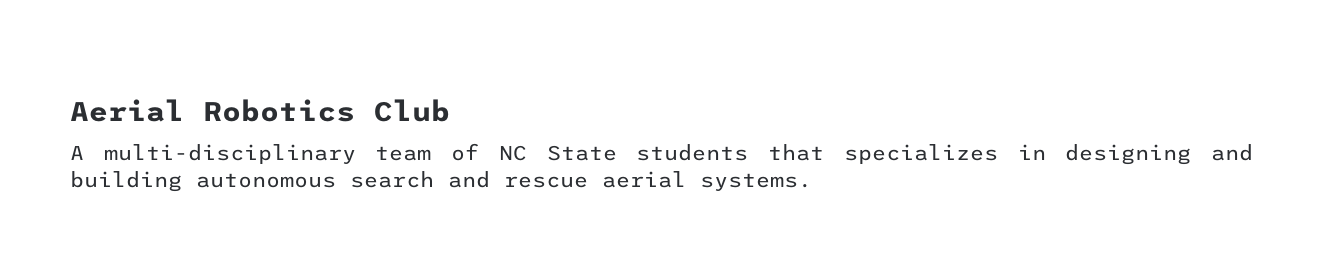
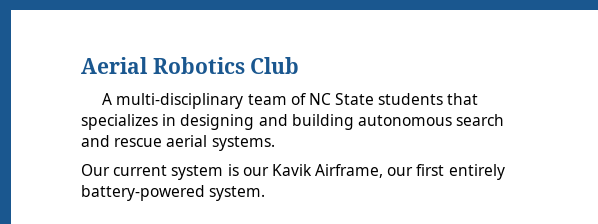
+ Our current system is our Kavik Airframe, our first entirely battery-powered system.

